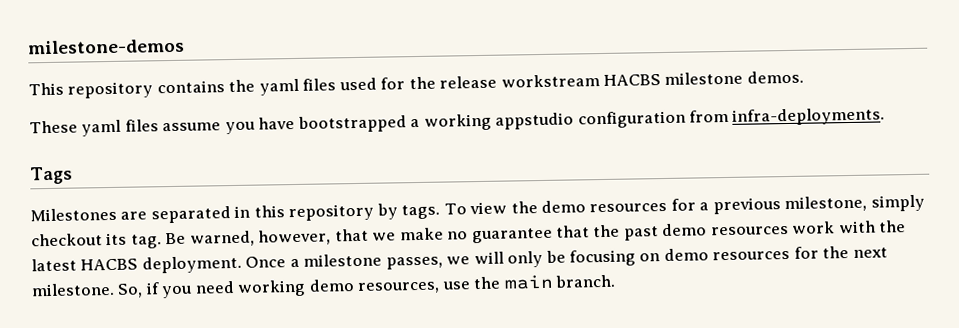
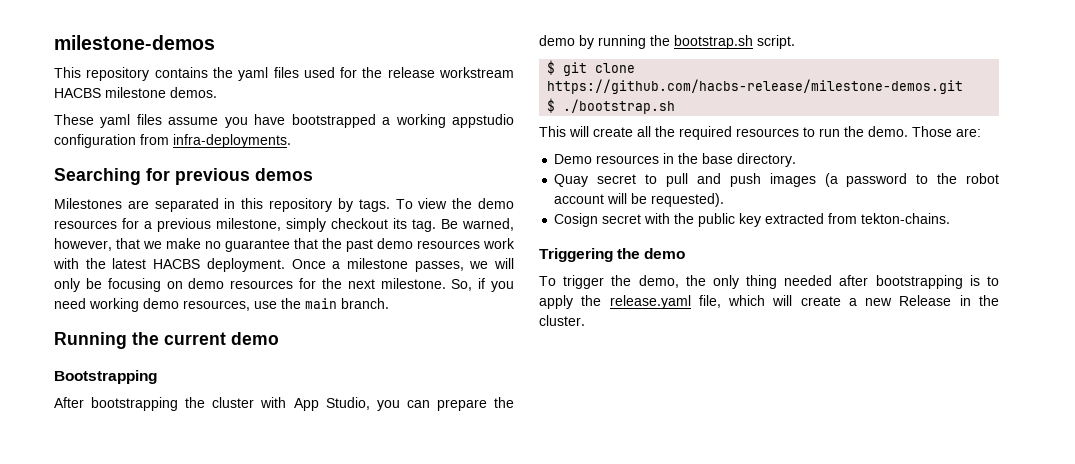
- Tags
+ Searching for previous demos
+ Running the current demo
+ Bootstrapping
+ After bootstrapping the cluster with App Studio, you can prepare the demo by running the bootstrap.sh script.
+ $ git clone https://github.com/hacbs-release/milestone-demos.git
+ $ ./bootstrap.sh
+ This will create all the required resources to run the demo. Those are:
+ Demo resources in the base directory.
+ Quay secret to pull and push images (a password to the robot account will be requested).
+ Cosign secret with the public key extracted from tekton-chains.
+ Triggering the demo
+ To trigger the demo, the only thing needed after bootstrapping is to apply the release.yaml file, which will create a new Release in the cluster.

